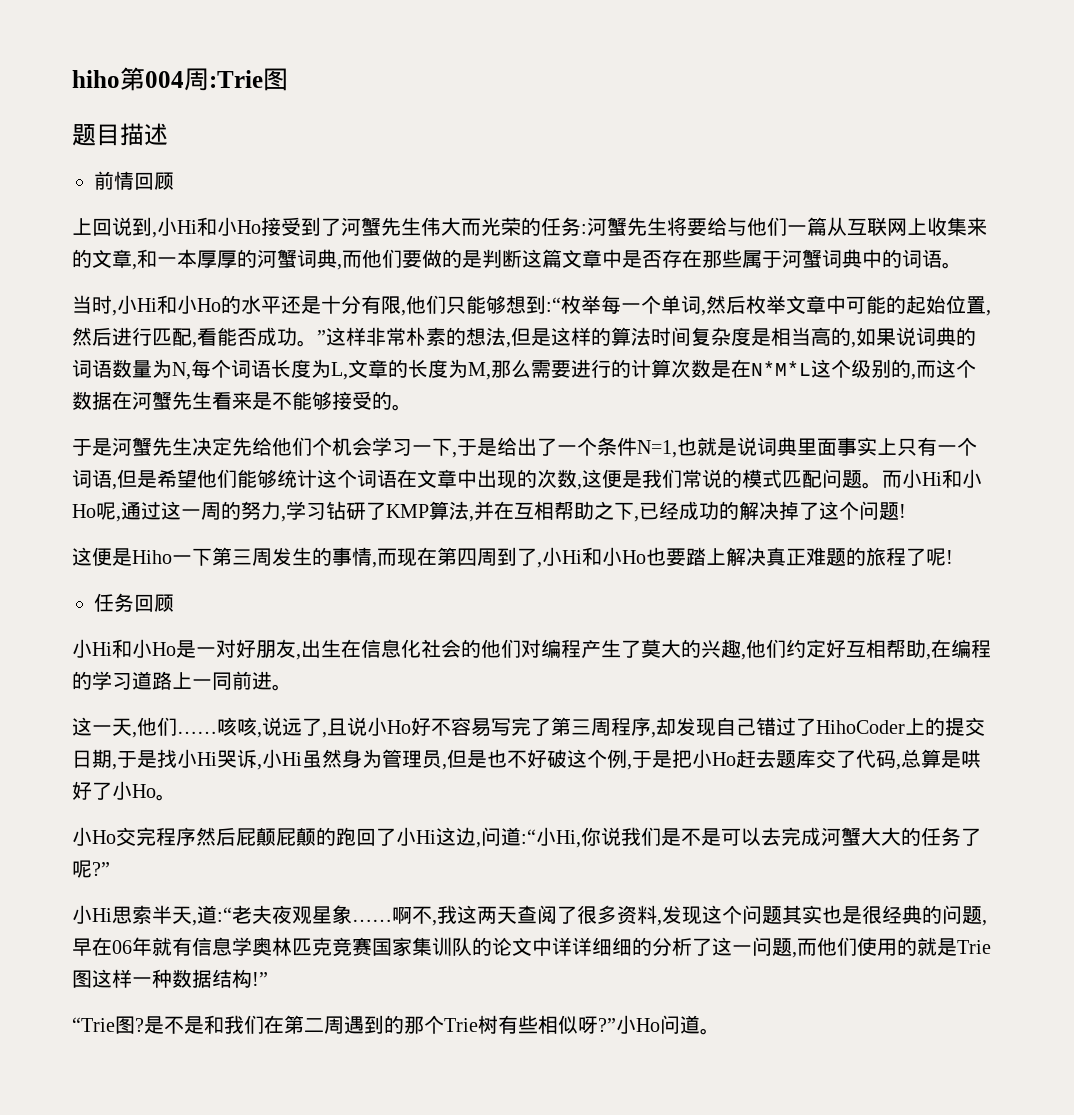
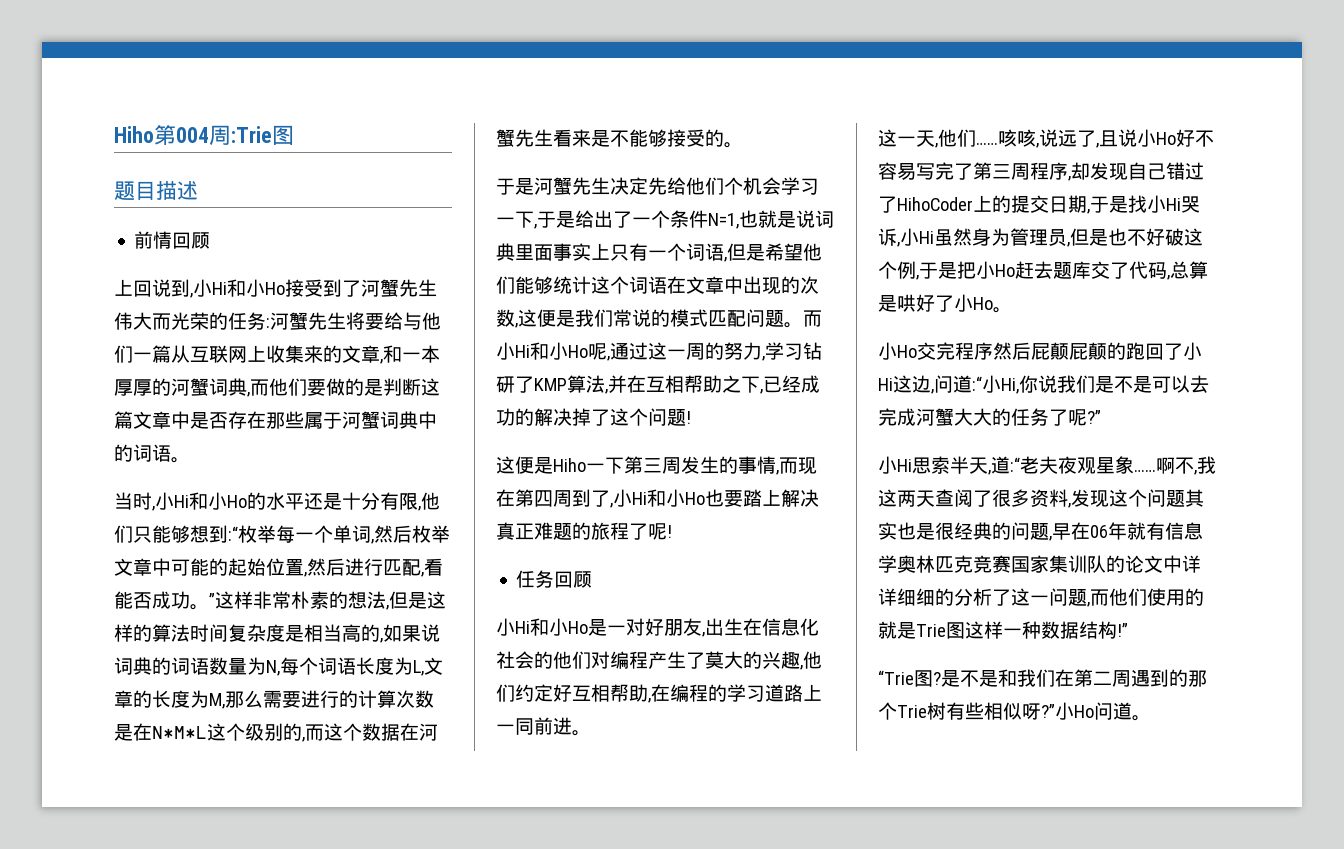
- hiho第004周:Trie图
+ Hiho第004周:Trie图

